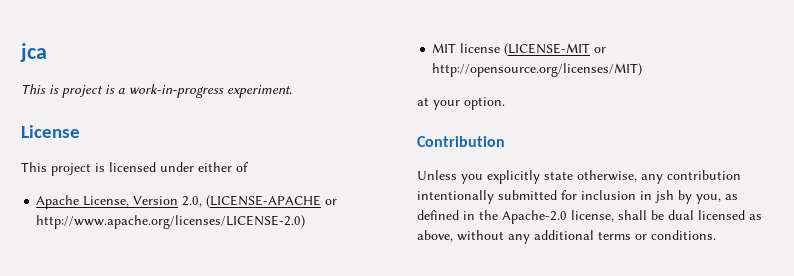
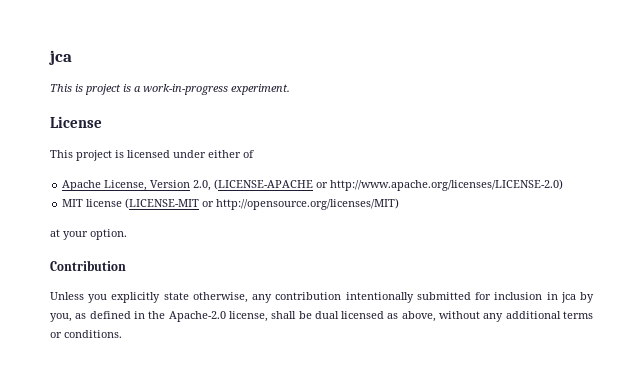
- Unless you explicitly state otherwise, any contribution intentionally submitted for inclusion in jsh by you, as defined in the Apache-2.0 license, shall be dual licensed as above, without any additional terms or conditions.
+ Unless you explicitly state otherwise, any contribution intentionally submitted for inclusion in jca by you, as defined in the Apache-2.0 license, shall be dual licensed as above, without any additional terms or conditions.

